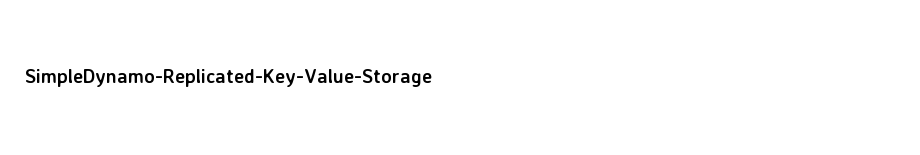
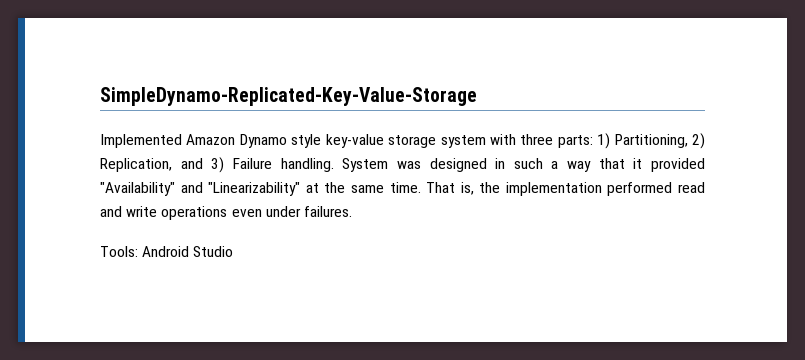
+ Implemented Amazon Dynamo style key-value storage system with three parts: 1) Partitioning, 2) Replication, and 3) Failure handling. System was designed in such a way that it provided "Availability" and "Linearizability" at the same time. That is, the implementation performed read and write operations even under failures.
+ Tools: Android Studio

